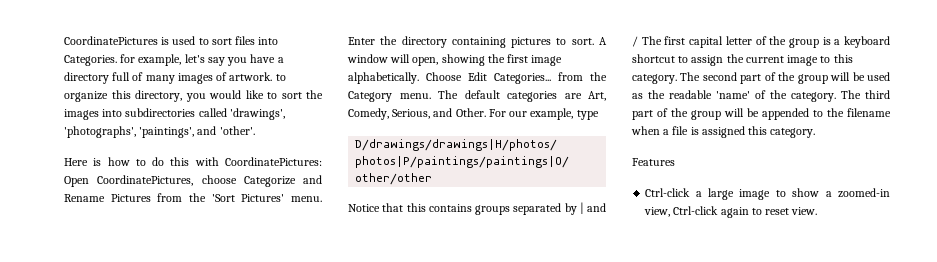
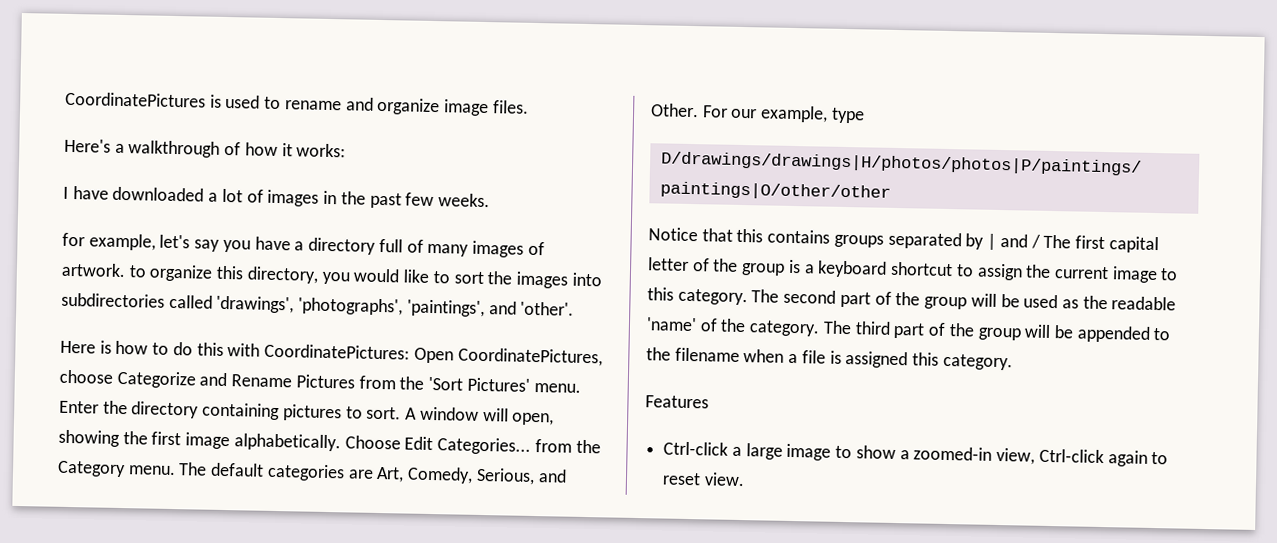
- CoordinatePictures is used to sort files into Categories. for example, let's say you have a directory full of many images of artwork. to organize this directory, you would like to sort the images into subdirectories called 'drawings', 'photographs', 'paintings', and 'other'.
+ CoordinatePictures is used to rename and organize image files.
+ Here's a walkthrough of how it works:
+ I have downloaded a lot of images in the past few weeks.
+ for example, let's say you have a directory full of many images of artwork. to organize this directory, you would like to sort the images into subdirectories called 'drawings', 'photographs', 'paintings', and 'other'.

